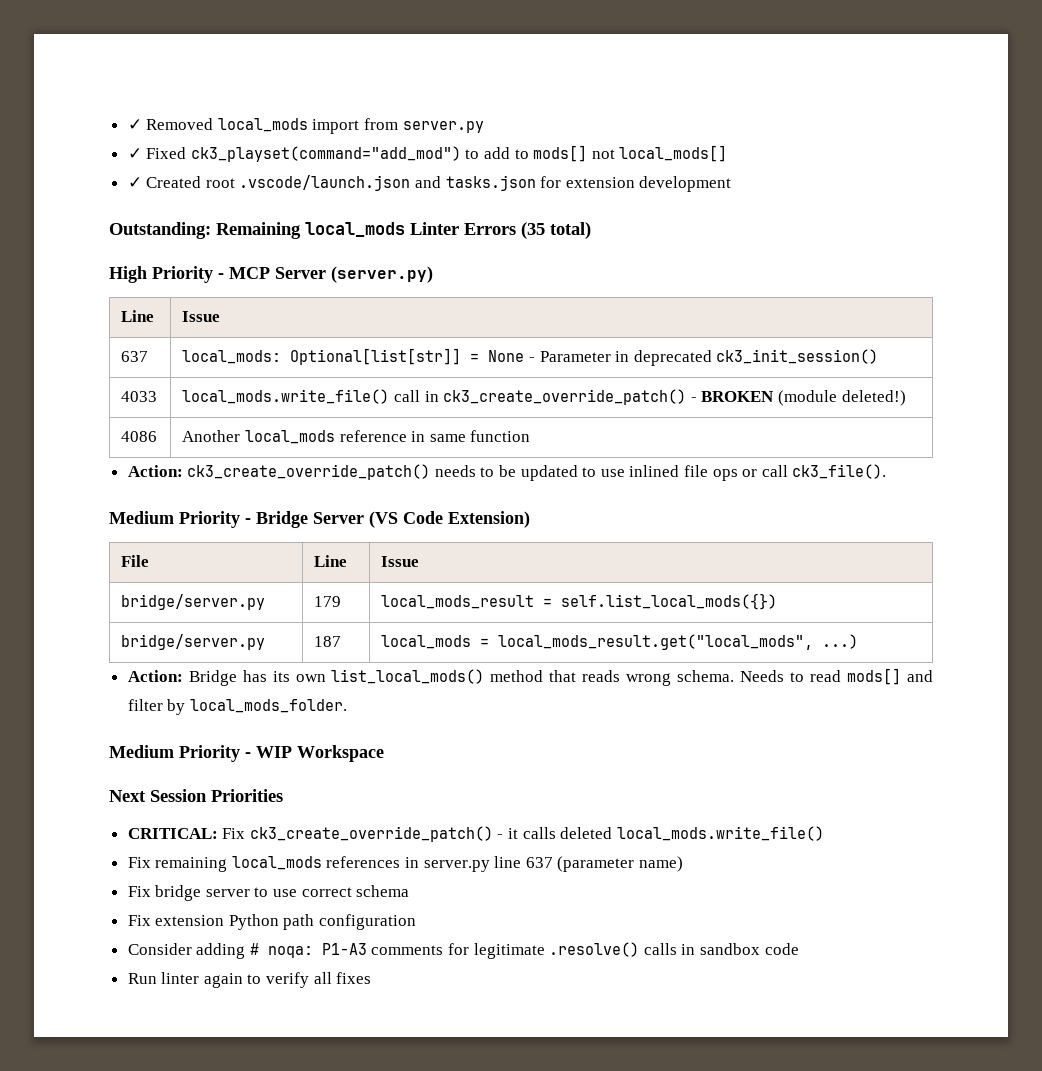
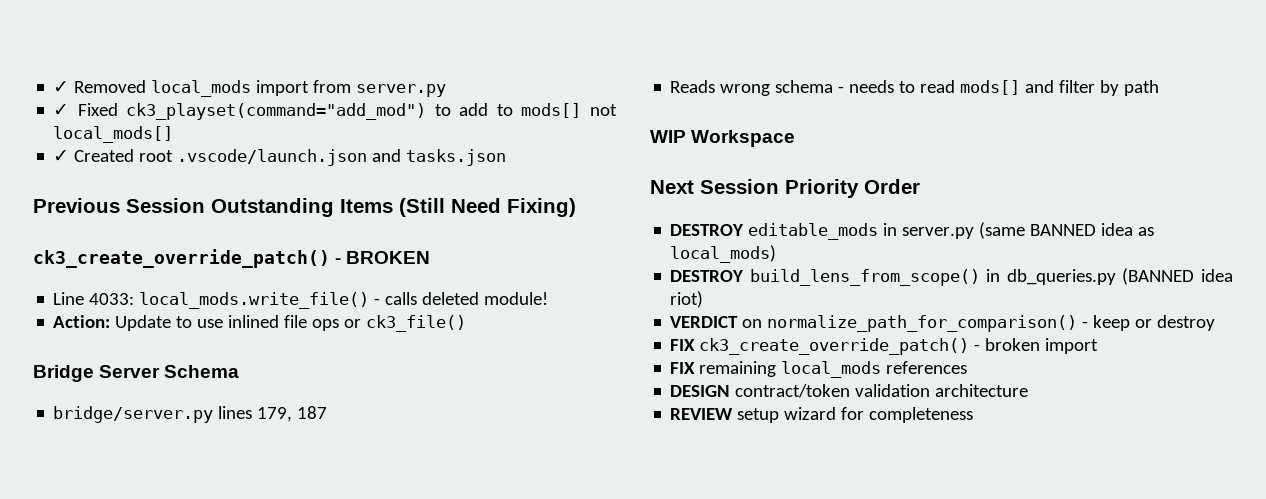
- ✓ Created root .vscode/launch.json and tasks.json for extension development
- Outstanding: Remaining local_mods Linter Errors (35 total)
- High Priority - MCP Server (server.py)
- Line | Issue
- 637 | local_mods: Optional[list[str]] = None - Parameter in deprecated ck3_init_session()
- 4033 | local_mods.write_file() call in ck3_create_override_patch() - BROKEN (module deleted!)
- 4086 | Another local_mods reference in same function
- Action: ck3_create_override_patch() needs to be updated to use inlined file ops or call ck3_file().
- Medium Priority - Bridge Server (VS Code Extension)
- File | Line | Issue
- bridge/server.py | 179 | local_mods_result = self.list_local_mods({})
- bridge/server.py | 187 | local_mods = local_mods_result.get("local_mods", ...)
- Action: Bridge has its own list_local_mods() method that reads wrong schema. Needs to read mods[] and filter by local_mods_folder.
- Medium Priority - WIP Workspace
+ ✓ Created root .vscode/launch.json and tasks.json
+ Previous Session Outstanding Items (Still Need Fixing)
+ ck3_create_override_patch() - BROKEN
+ Line 4033: local_mods.write_file() - calls deleted module!
+ Action: Update to use inlined file ops or ck3_file()
+ Bridge Server Schema
+ bridge/server.py lines 179, 187
+ Reads wrong schema - needs to read mods[] and filter by path
+ WIP Workspace
- Next Session Priorities
- CRITICAL: Fix ck3_create_override_patch() - it calls deleted local_mods.write_file()
- Fix remaining local_mods references in server.py line 637 (parameter name)
- Fix bridge server to use correct schema
- Fix extension Python path configuration
- Consider adding # noqa: P1-A3 comments for legitimate .resolve() calls in sandbox code
- Run linter again to verify all fixes
+ Next Session Priority Order
+ DESTROY editable_mods in server.py (same BANNED idea as local_mods)
+ DESTROY build_lens_from_scope() in db_queries.py (BANNED idea riot)
+ VERDICT on normalize_path_for_comparison() - keep or destroy
+ FIX ck3_create_override_patch() - broken import
+ FIX remaining local_mods references
+ DESIGN contract/token validation architecture
+ REVIEW setup wizard for completeness

